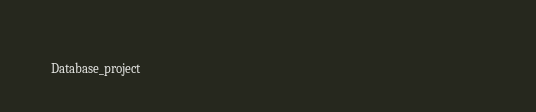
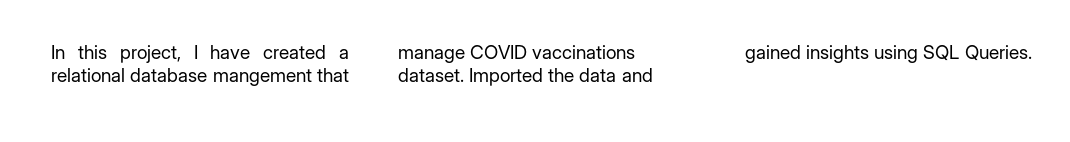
- Database_project
+ In this project, I have created a relational database mangement that manage COVID vaccinations dataset. Imported the data and gained insights using SQL Queries.

